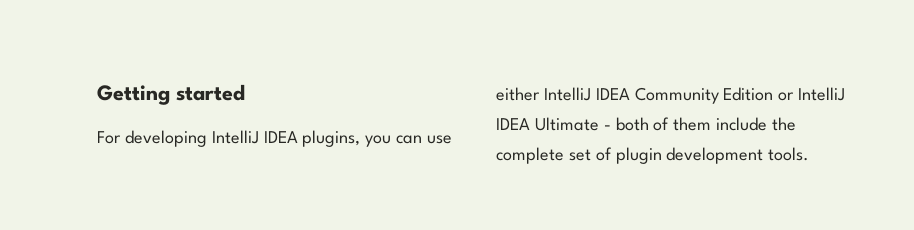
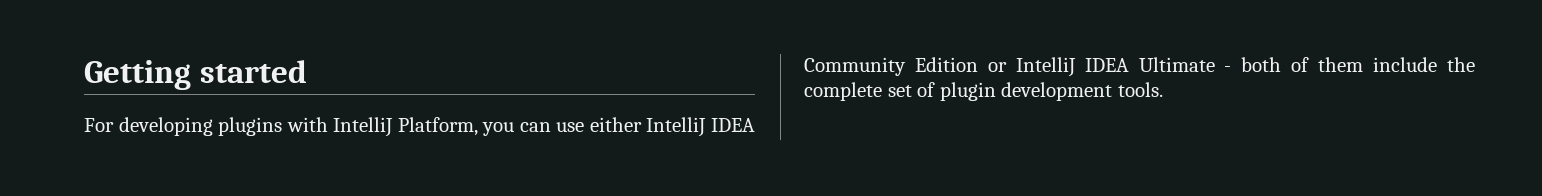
- For developing IntelliJ IDEA plugins, you can use either IntelliJ IDEA Community Edition or IntelliJ IDEA Ultimate - both of them include the complete set of plugin development tools.
+ For developing plugins with IntelliJ Platform, you can use either IntelliJ IDEA Community Edition or IntelliJ IDEA Ultimate - both of them include the complete set of plugin development tools.

